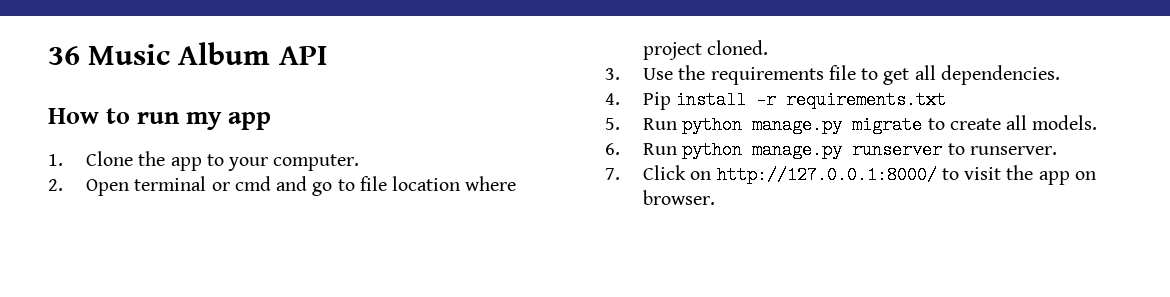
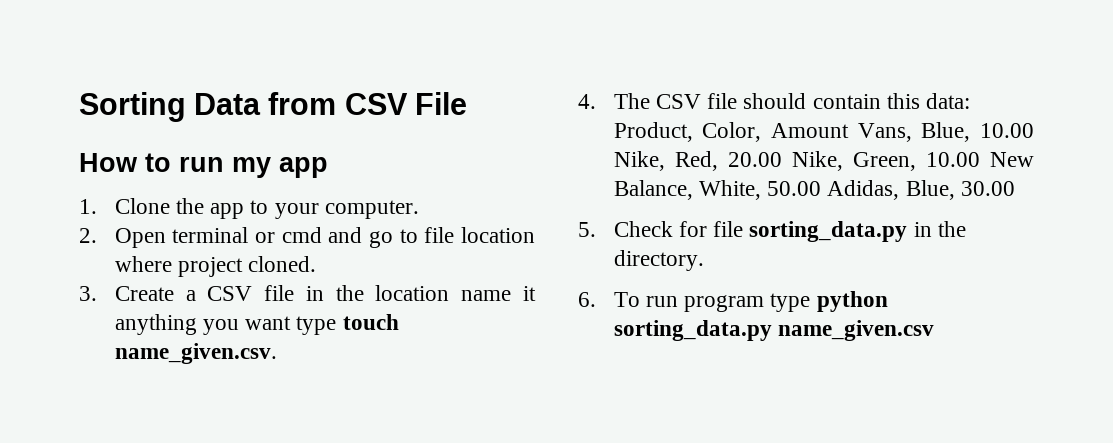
- 36 Music Album API
+ Sorting Data from CSV File
- 3. Use the requirements file to get all dependencies.
- 4. Pip install -r requirements.txt
- 5. Run python manage.py migrate to create all models.
- 6. Run python manage.py runserver to runserver.
- 7. Click on http://127.0.0.1:8000/ to visit the app on browser.
+ 3. Create a CSV file in the location name it anything you want type touch name_given.csv.
+ 4. The CSV file should contain this data: Product, Color, Amount Vans, Blue, 10.00 Nike, Red, 20.00 Nike, Green, 10.00 New Balance, White, 50.00 Adidas, Blue, 30.00
+ 5. Check for file sorting_data.py in the directory.
+ 6. To run program type python sorting_data.py name_given.csv

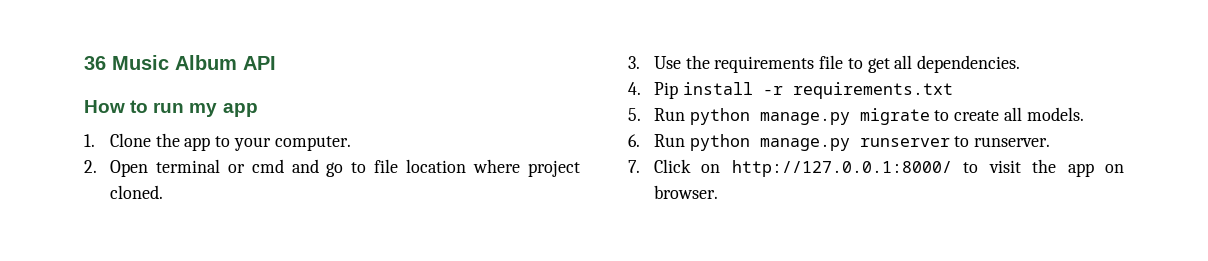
- Sorting Data from CSV File
+ 36 Music Album API
- 3. Create a CSV file in the location name it anything you want type touch name_given.csv.
- 4. The CSV file should contain this data: Product, Color, Amount Vans, Blue, 10.00 Nike, Red, 20.00 Nike, Green, 10.00 New Balance, White, 50.00 Adidas, Blue, 30.00
- 5. Check for file sorting_data.py in the directory.
- 6. To run program type python sorting_data.py name_given.csv
+ 3. Use the requirements file to get all dependencies.
+ 4. Pip install -r requirements.txt
+ 5. Run python manage.py migrate to create all models.
+ 6. Run python manage.py runserver to runserver.
+ 7. Click on http://127.0.0.1:8000/ to visit the app on browser.

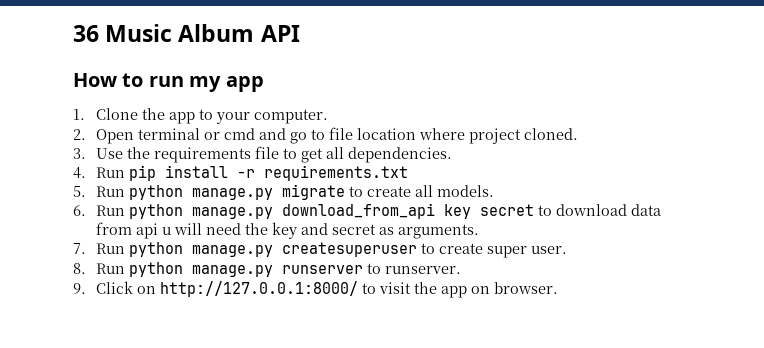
- 4. Pip install -r requirements.txt
+ 4. Run pip install -r requirements.txt
- 6. Run python manage.py runserver to runserver.
+ 6. Run python manage.py download_from_api key secret to download data from api u will need the key and secret as arguments.
+ 7. Run python manage.py createsuperuser to create super user.
+ 8. Run python manage.py runserver to runserver.
- 7. Click on http://127.0.0.1:8000/ to visit the app on browser.
+ 9. Click on http://127.0.0.1:8000/ to visit the app on browser.

